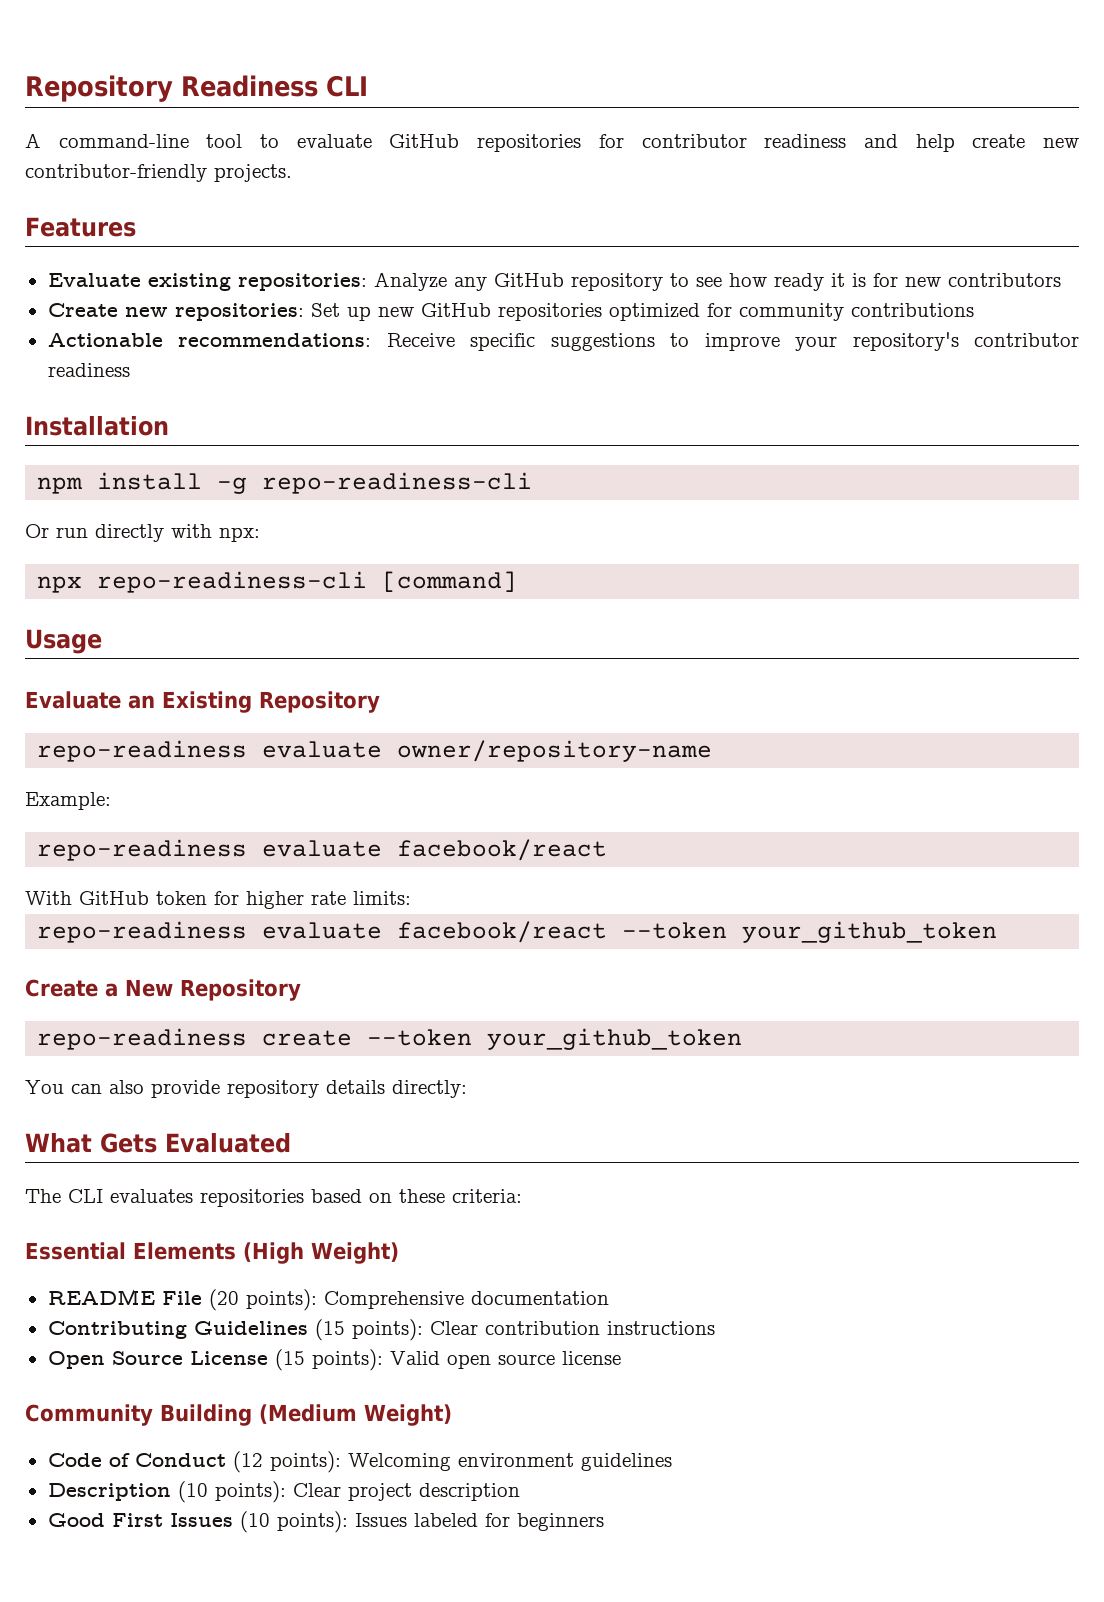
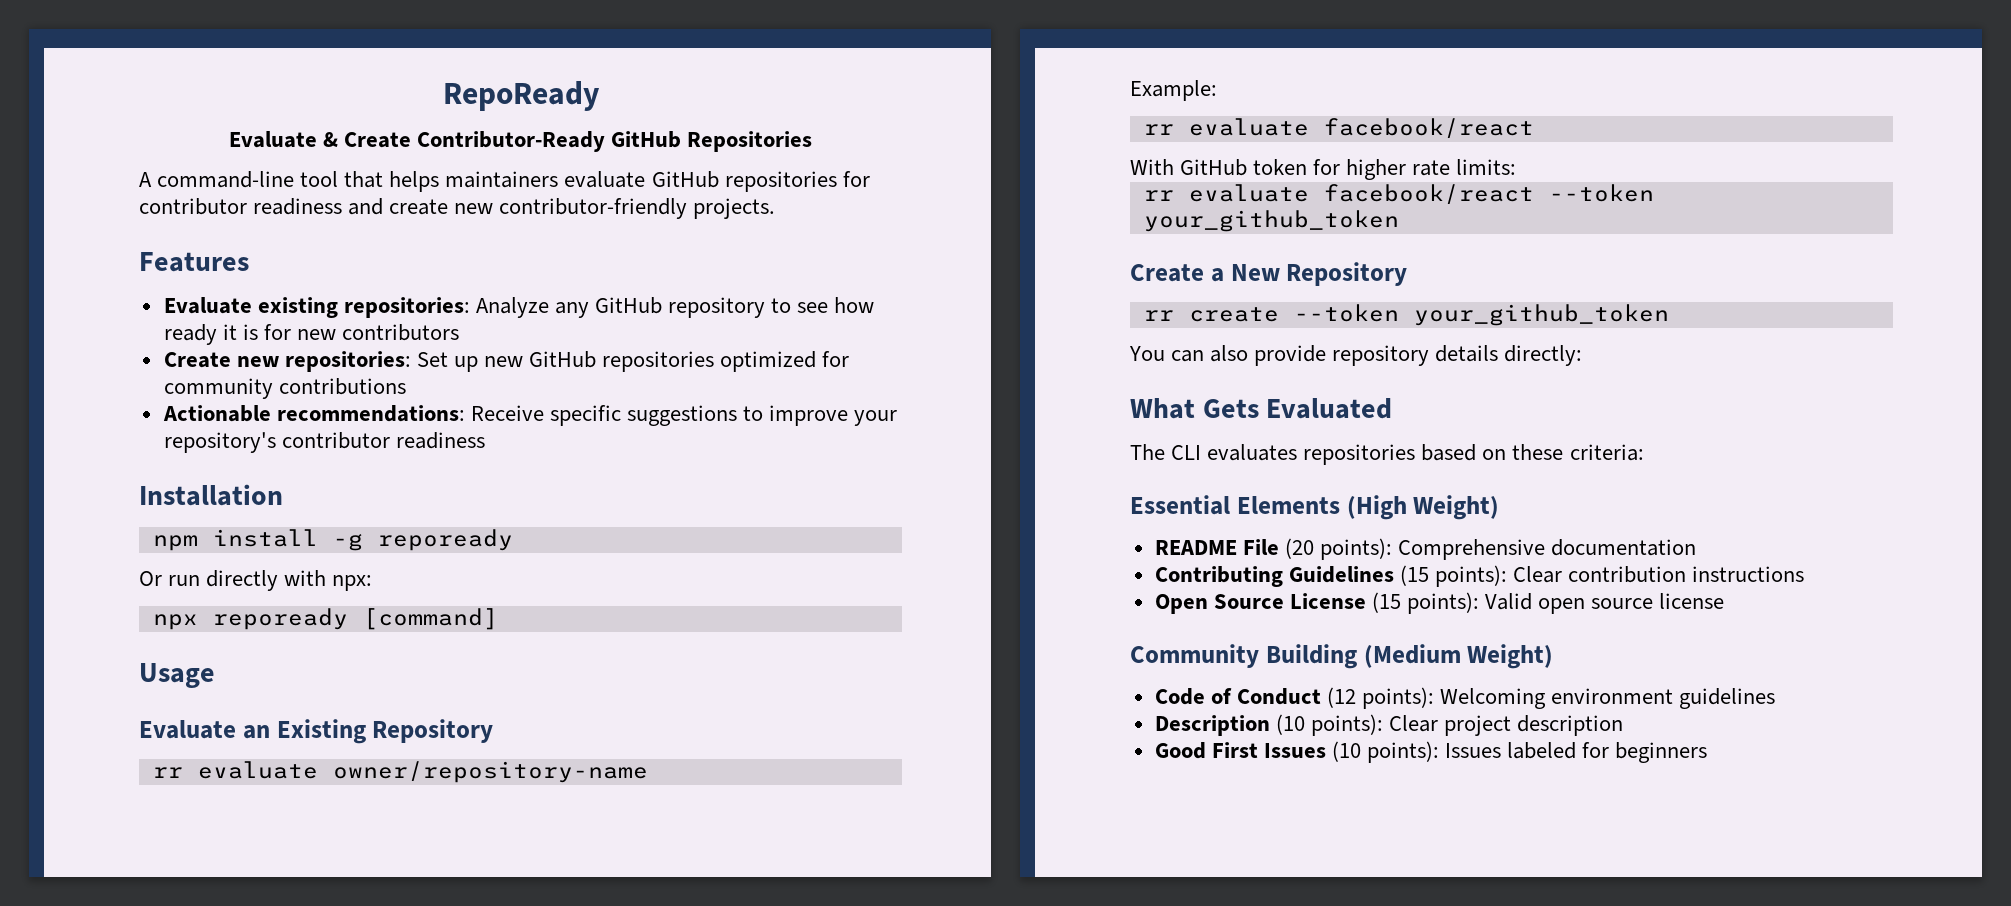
- Repository Readiness CLI
+ RepoReady
+ Evaluate & Create Contributor-Ready GitHub Repositories
- A command-line tool to evaluate GitHub repositories for contributor readiness and help create new contributor-friendly projects.
+ A command-line tool that helps maintainers evaluate GitHub repositories for contributor readiness and create new contributor-friendly projects.
- npm install -g repo-readiness-cli
+ npm install -g repoready
- npx repo-readiness-cli [command]
+ npx repoready [command]
- repo-readiness evaluate owner/repository-name
+ rr evaluate owner/repository-name
  Example:
- repo-readiness evaluate facebook/react
+ rr evaluate facebook/react
- repo-readiness evaluate facebook/react --token your_github_token
+ rr evaluate facebook/react --token your_github_token
- repo-readiness create --token your_github_token
+ rr create --token your_github_token

